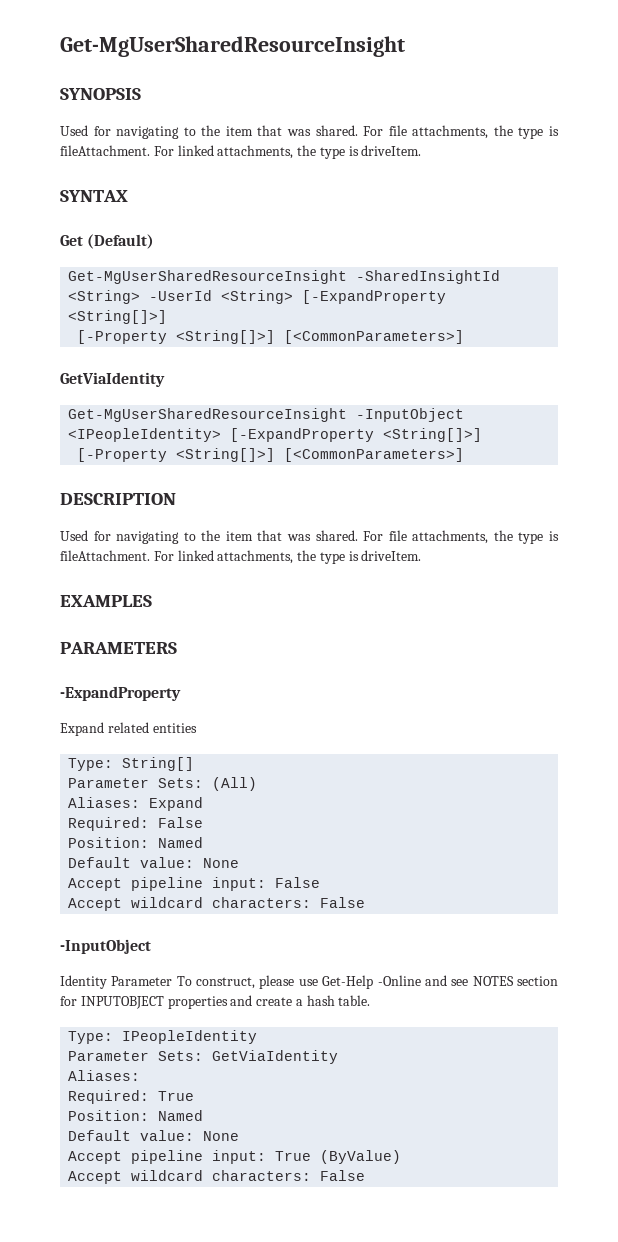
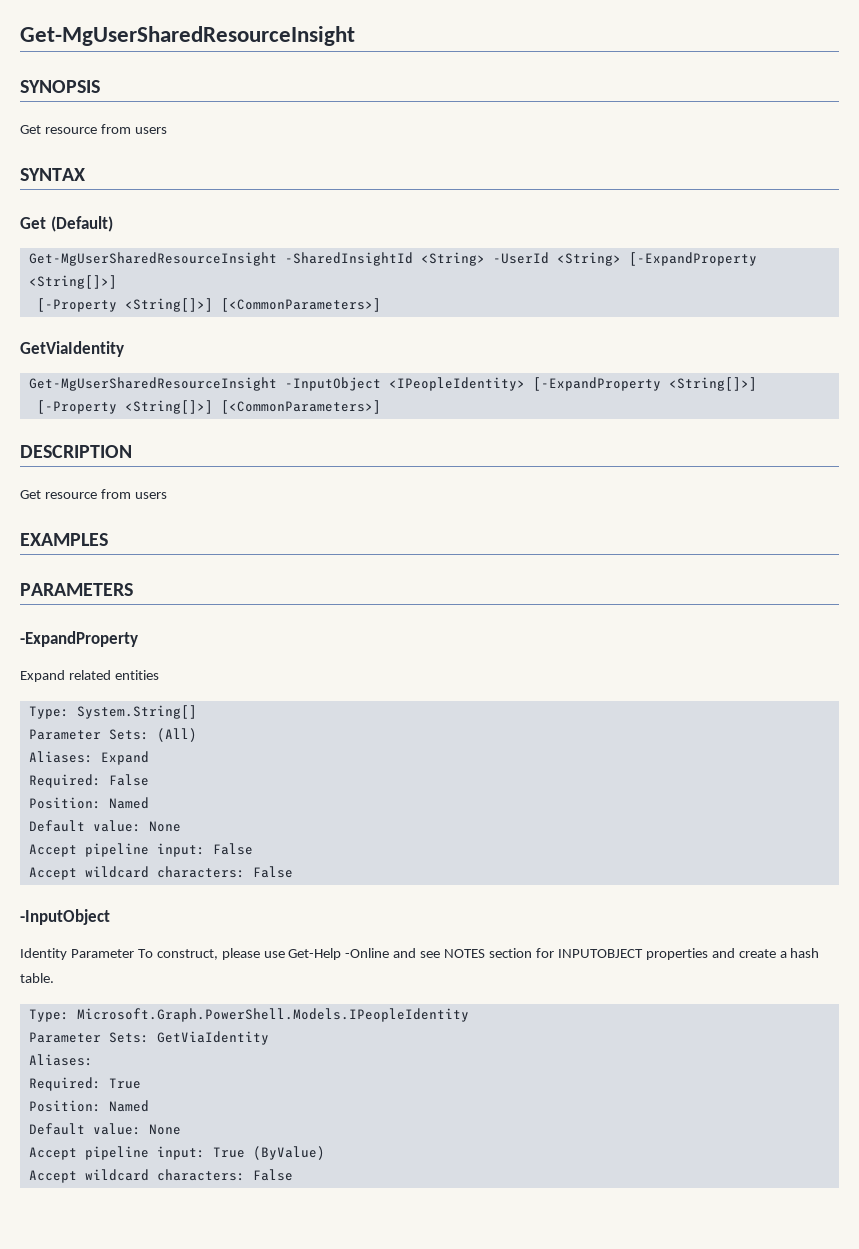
  SYNOPSIS
- Used for navigating to the item that was shared. For file attachments, the type is fileAttachment. For linked attachments, the type is driveItem.
+ Get resource from users
  DESCRIPTION
- Used for navigating to the item that was shared. For file attachments, the type is fileAttachment. For linked attachments, the type is driveItem.
+ Get resource from users
- Type: String[]
+ Type: System.String[]
- Type: IPeopleIdentity
+ Type: Microsoft.Graph.PowerShell.Models.IPeopleIdentity

